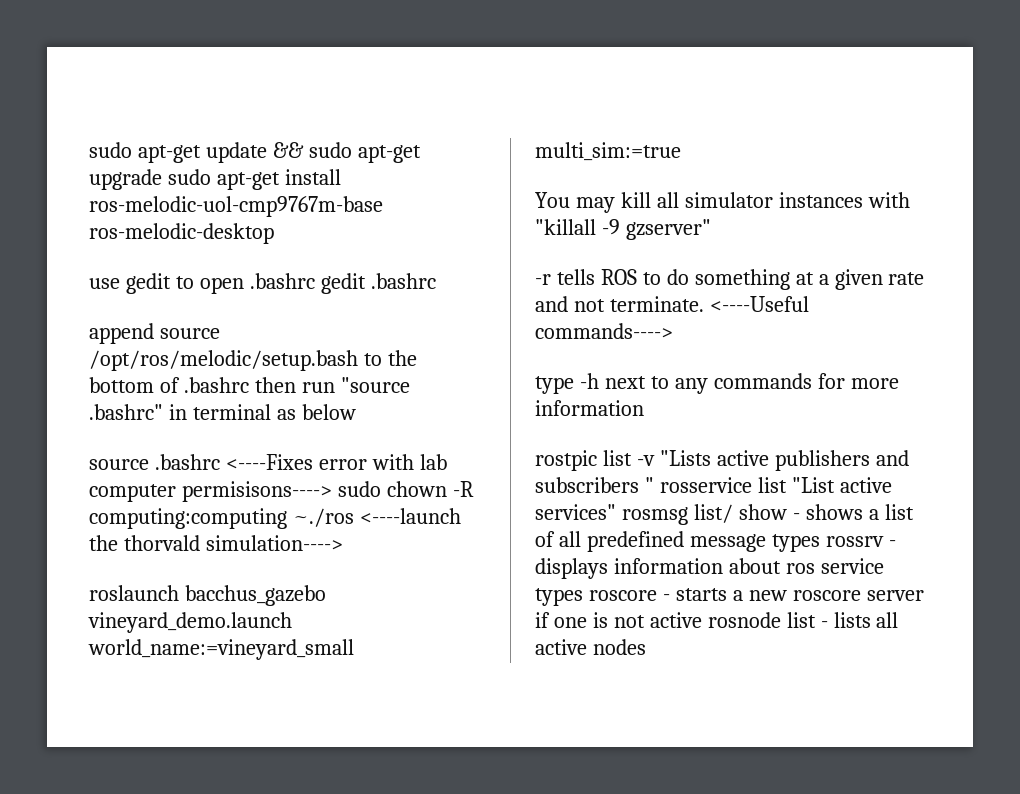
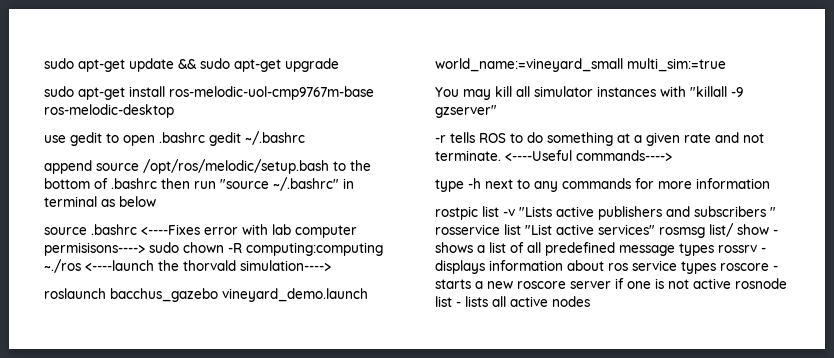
- sudo apt-get update && sudo apt-get upgrade sudo apt-get install ros-melodic-uol-cmp9767m-base ros-melodic-desktop
+ sudo apt-get update && sudo apt-get upgrade
+ sudo apt-get install ros-melodic-uol-cmp9767m-base ros-melodic-desktop
- use gedit to open .bashrc gedit .bashrc
+ use gedit to open .bashrc gedit ~/.bashrc
- append source /opt/ros/melodic/setup.bash to the bottom of .bashrc then run "source .bashrc" in terminal as below
+ append source /opt/ros/melodic/setup.bash to the bottom of .bashrc then run "source ~/.bashrc" in terminal as below

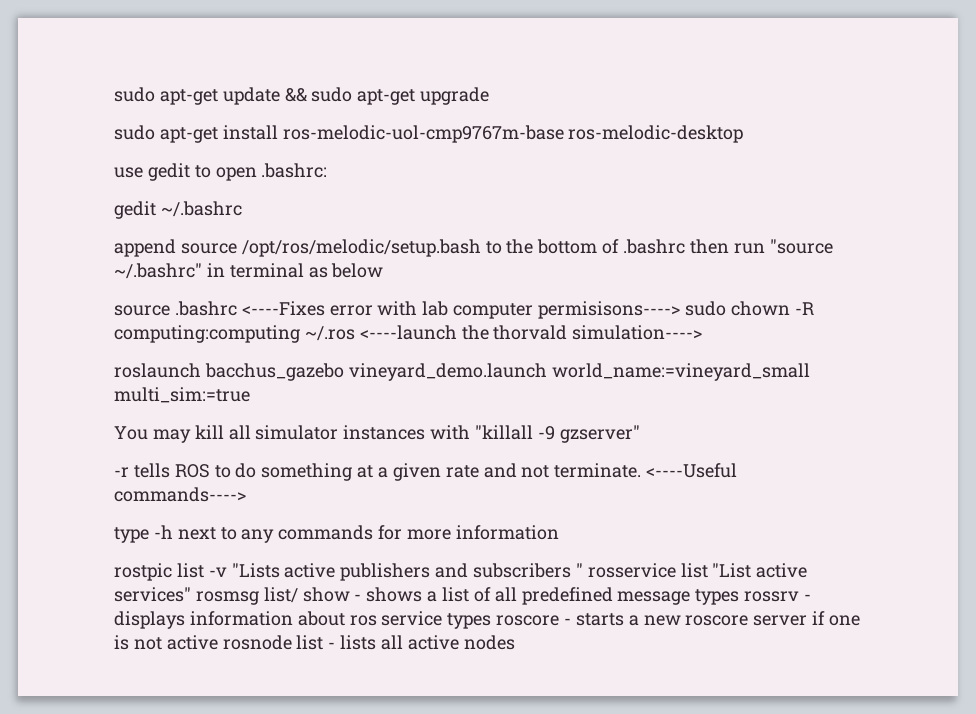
- use gedit to open .bashrc gedit ~/.bashrc
+ use gedit to open .bashrc:
+ gedit ~/.bashrc
- source .bashrc <----Fixes error with lab computer permisisons----> sudo chown -R computing:computing ~./ros <----launch the thorvald simulation---->
+ source .bashrc <----Fixes error with lab computer permisisons----> sudo chown -R computing:computing ~/.ros <----launch the thorvald simulation---->

